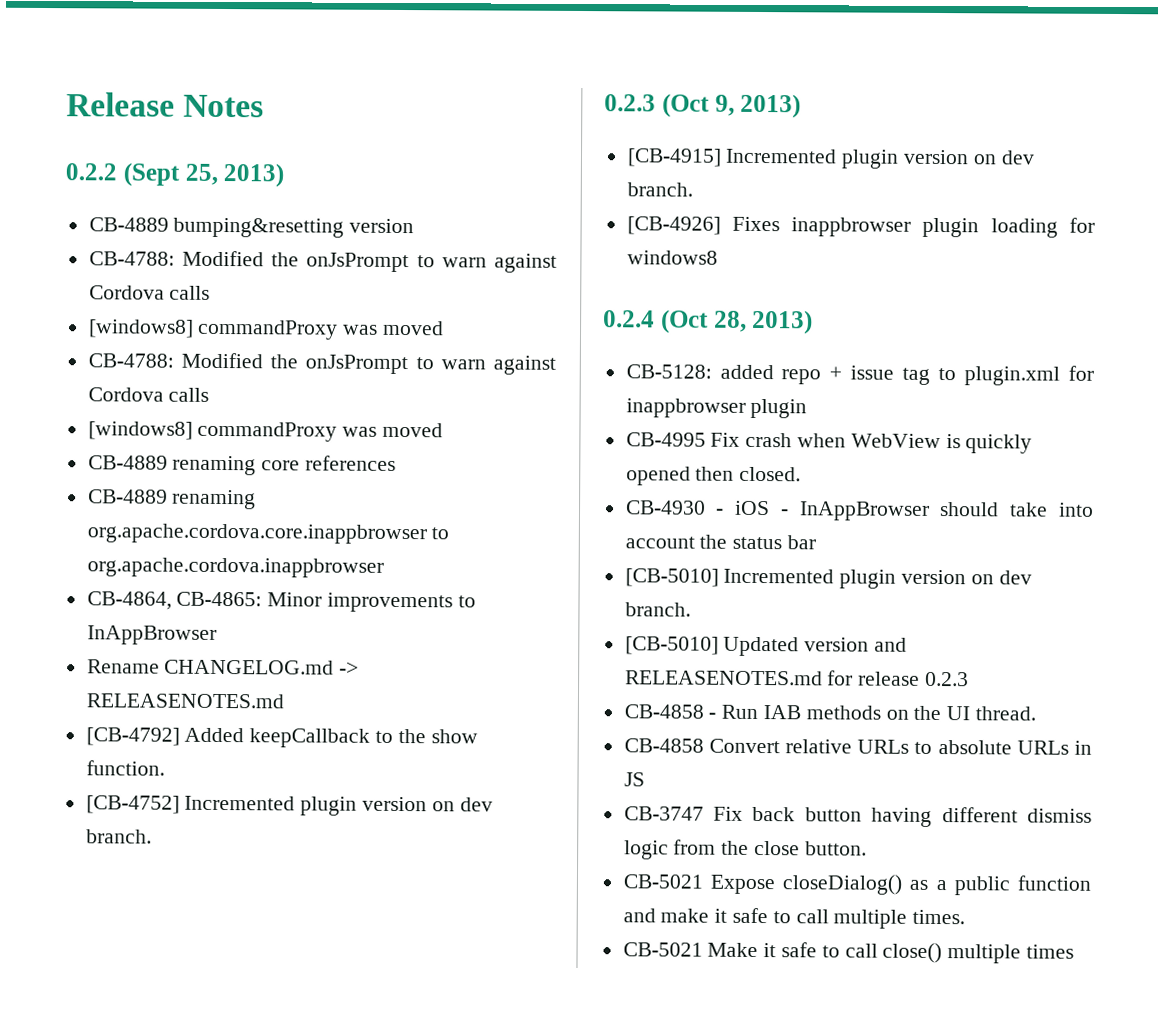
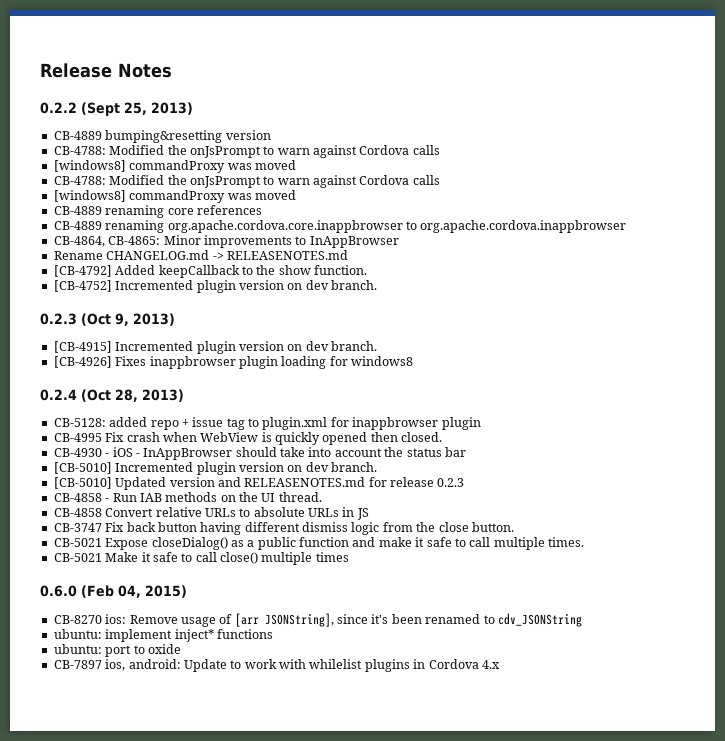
+ 0.6.0 (Feb 04, 2015)
+ CB-8270 ios: Remove usage of [arr JSONString], since it's been renamed to cdv_JSONString
+ ubuntu: implement inject* functions
+ ubuntu: port to oxide
+ CB-7897 ios, android: Update to work with whilelist plugins in Cordova 4.x

